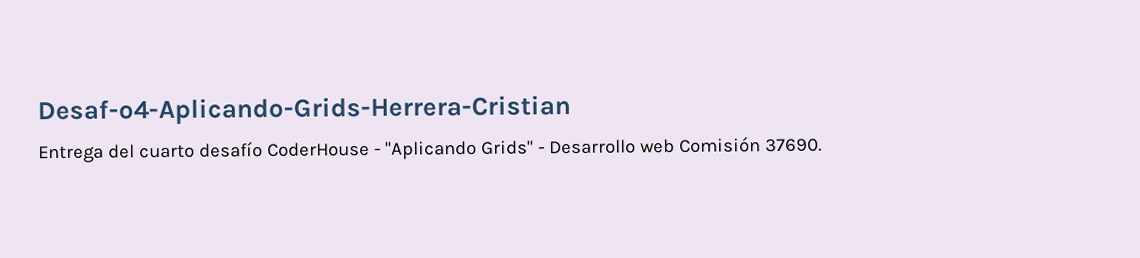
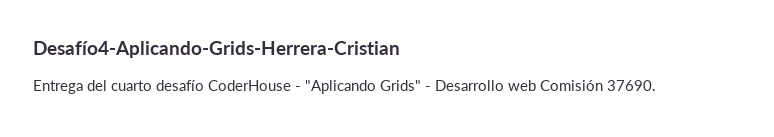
- Desaf-o4-Aplicando-Grids-Herrera-Cristian
+ Desafío4-Aplicando-Grids-Herrera-Cristian

